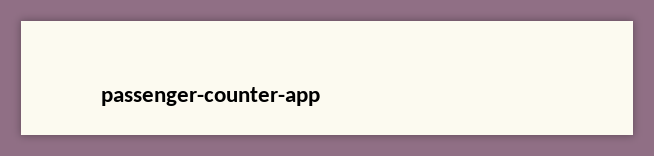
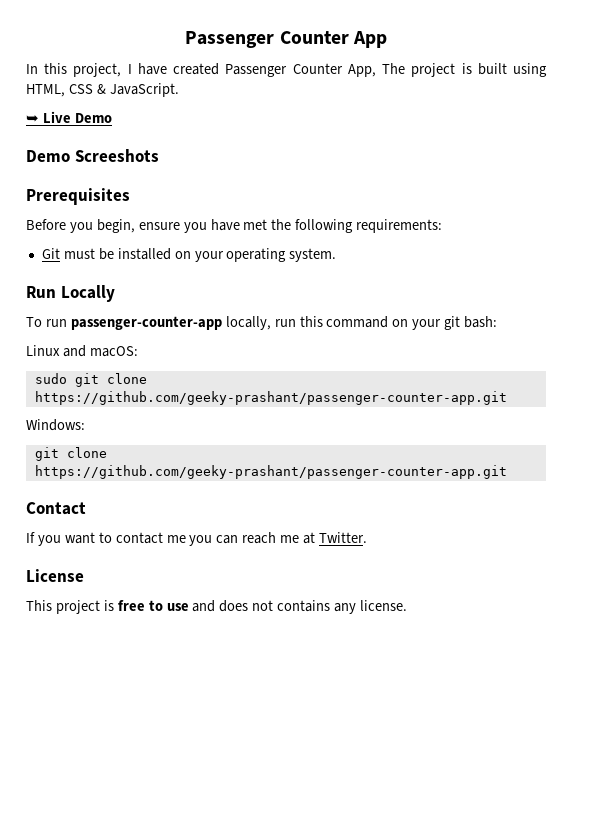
- passenger-counter-app
+ Passenger Counter App
+ In this project, I have created Passenger Counter App, The project is built using HTML, CSS & JavaScript.
+ ➥ Live Demo
+ Demo Screeshots
+ Prerequisites
+ Before you begin, ensure you have met the following requirements:
+ Git must be installed on your operating system.
+ Run Locally
+ To run passenger-counter-app locally, run this command on your git bash:
+ Linux and macOS:
+ sudo git clone https://github.com/geeky-prashant/passenger-counter-app.git
+ Windows:
+ git clone https://github.com/geeky-prashant/passenger-counter-app.git
+ Contact
+ If you want to contact me you can reach me at Twitter.
+ License
+ This project is free to use and does not contains any license.

